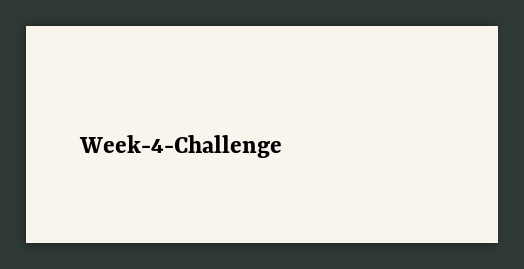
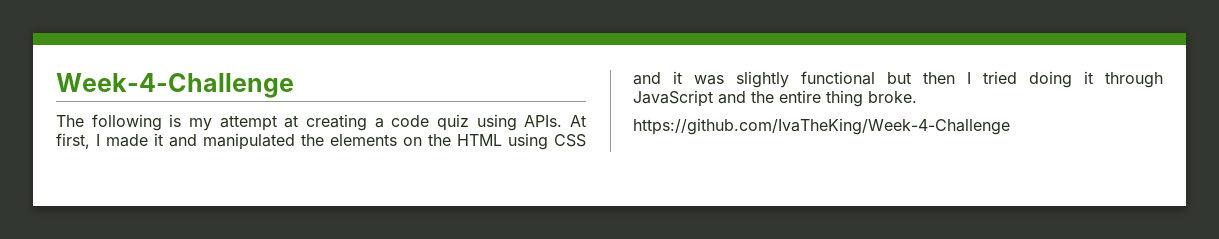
+ The following is my attempt at creating a code quiz using APIs. At first, I made it and manipulated the elements on the HTML using CSS and it was slightly functional but then I tried doing it through JavaScript and the entire thing broke.
+ https://github.com/IvaTheKing/Week-4-Challenge

